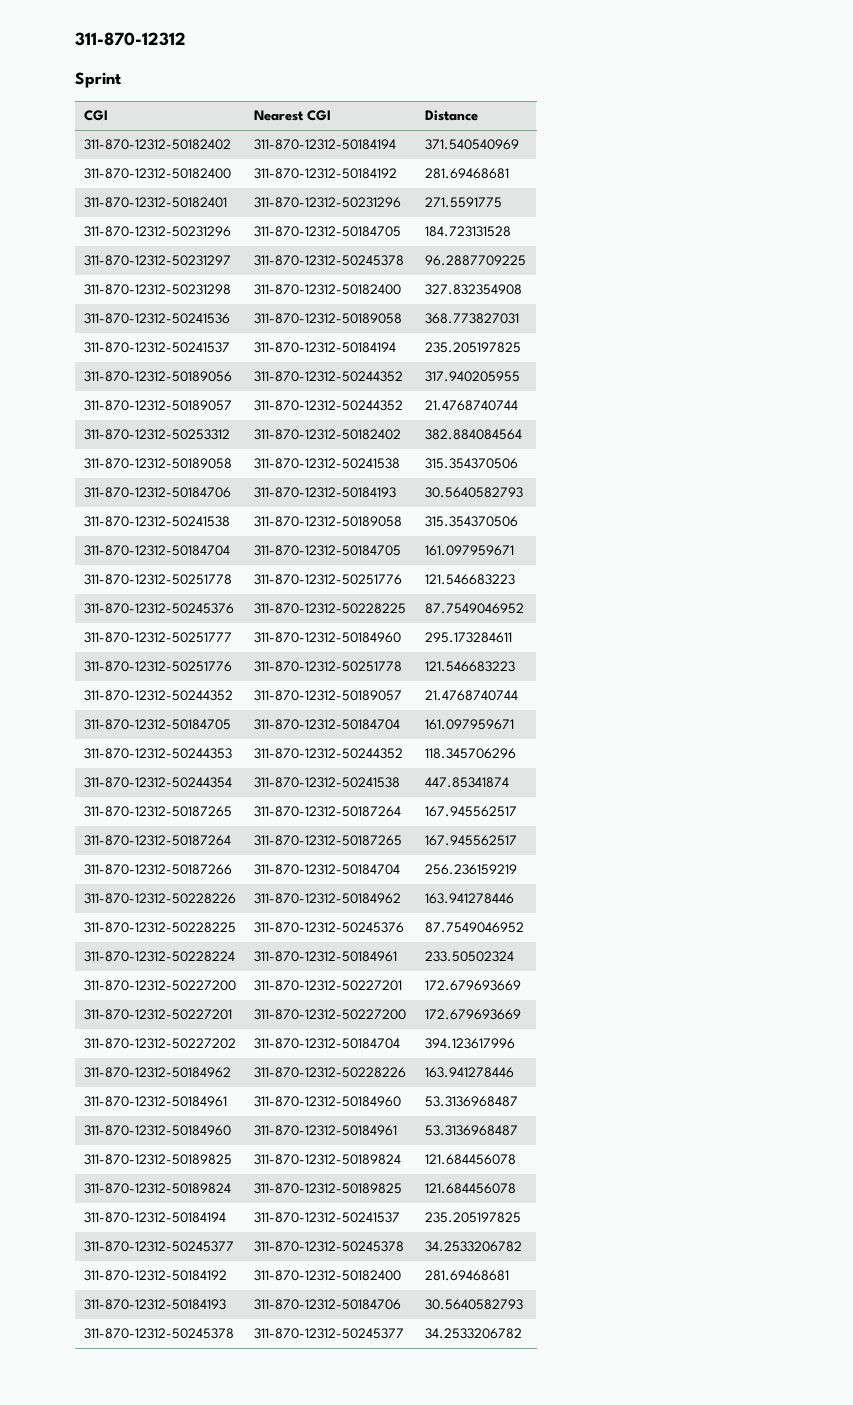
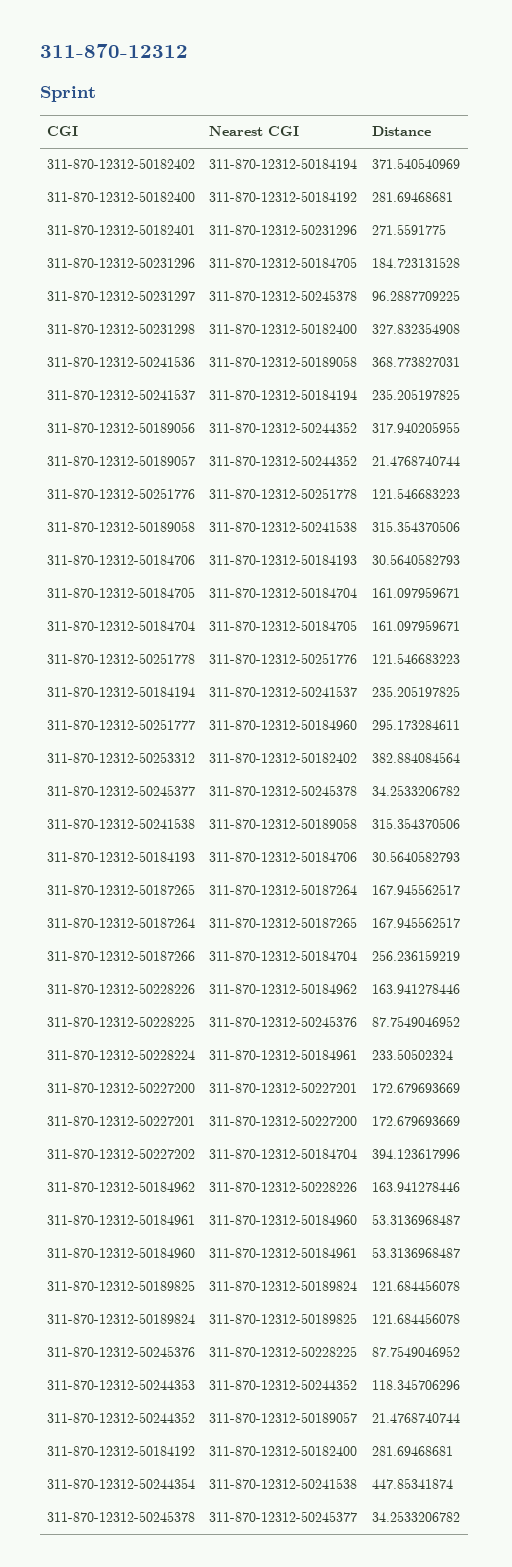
- 311-870-12312-50253312 | 311-870-12312-50182402 | 382.884084564
+ 311-870-12312-50251776 | 311-870-12312-50251778 | 121.546683223
- 311-870-12312-50241538 | 311-870-12312-50189058 | 315.354370506
+ 311-870-12312-50184705 | 311-870-12312-50184704 | 161.097959671
- 311-870-12312-50245376 | 311-870-12312-50228225 | 87.7549046952
+ 311-870-12312-50184194 | 311-870-12312-50241537 | 235.205197825
- 311-870-12312-50251776 | 311-870-12312-50251778 | 121.546683223
- 311-870-12312-50244352 | 311-870-12312-50189057 | 21.4768740744
- 311-870-12312-50184705 | 311-870-12312-50184704 | 161.097959671
- 311-870-12312-50244353 | 311-870-12312-50244352 | 118.345706296
- 311-870-12312-50244354 | 311-870-12312-50241538 | 447.85341874
+ 311-870-12312-50253312 | 311-870-12312-50182402 | 382.884084564
+ 311-870-12312-50245377 | 311-870-12312-50245378 | 34.2533206782
+ 311-870-12312-50241538 | 311-870-12312-50189058 | 315.354370506
+ 311-870-12312-50184193 | 311-870-12312-50184706 | 30.5640582793
- 311-870-12312-50184194 | 311-870-12312-50241537 | 235.205197825
- 311-870-12312-50245377 | 311-870-12312-50245378 | 34.2533206782
+ 311-870-12312-50245376 | 311-870-12312-50228225 | 87.7549046952
+ 311-870-12312-50244353 | 311-870-12312-50244352 | 118.345706296
+ 311-870-12312-50244352 | 311-870-12312-50189057 | 21.4768740744
- 311-870-12312-50184193 | 311-870-12312-50184706 | 30.5640582793
+ 311-870-12312-50244354 | 311-870-12312-50241538 | 447.85341874

